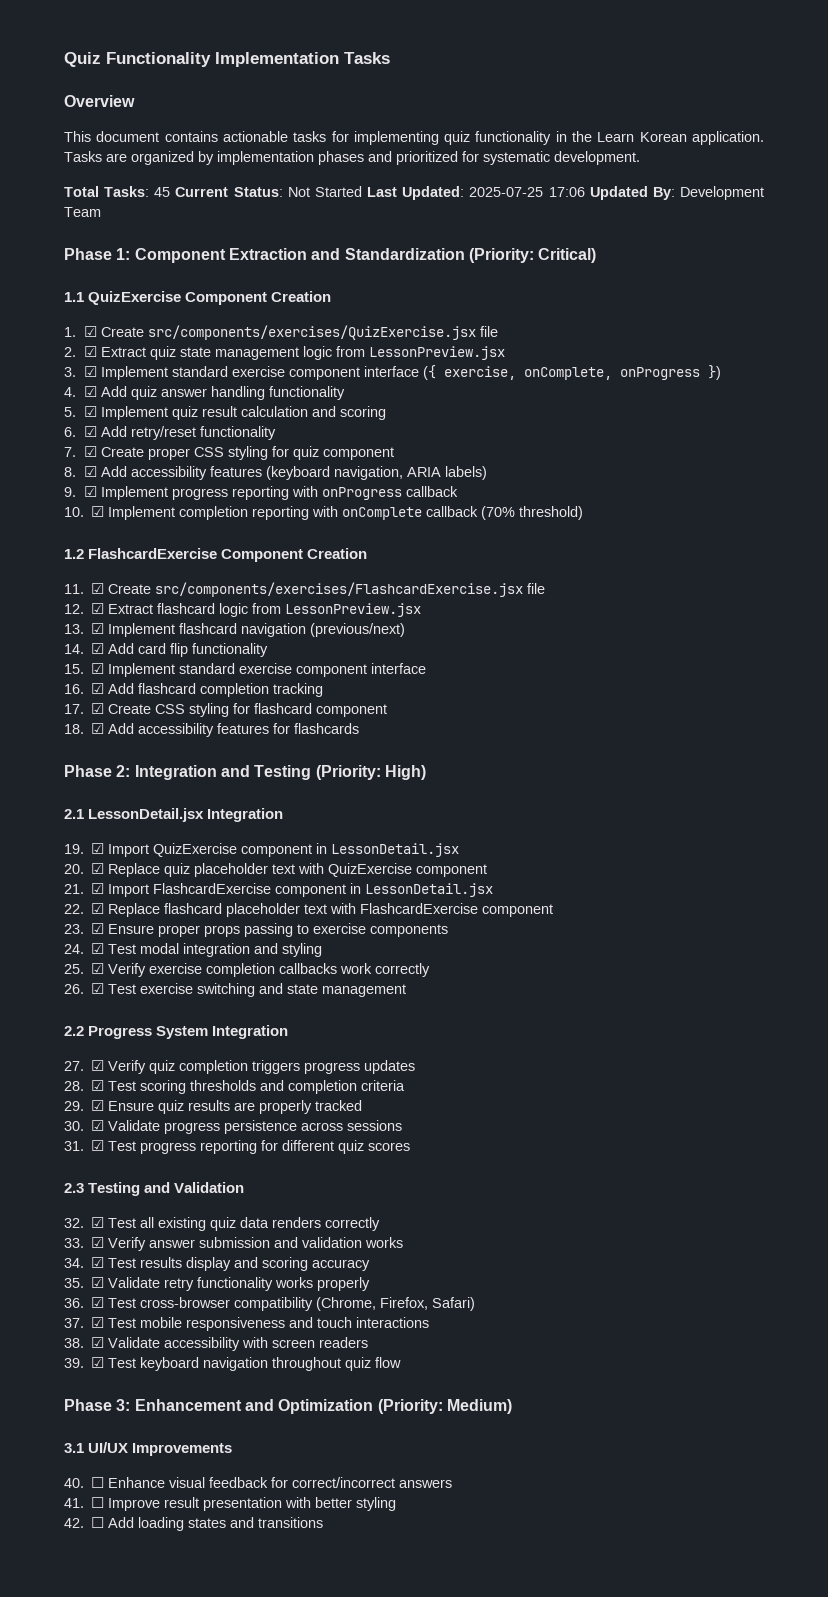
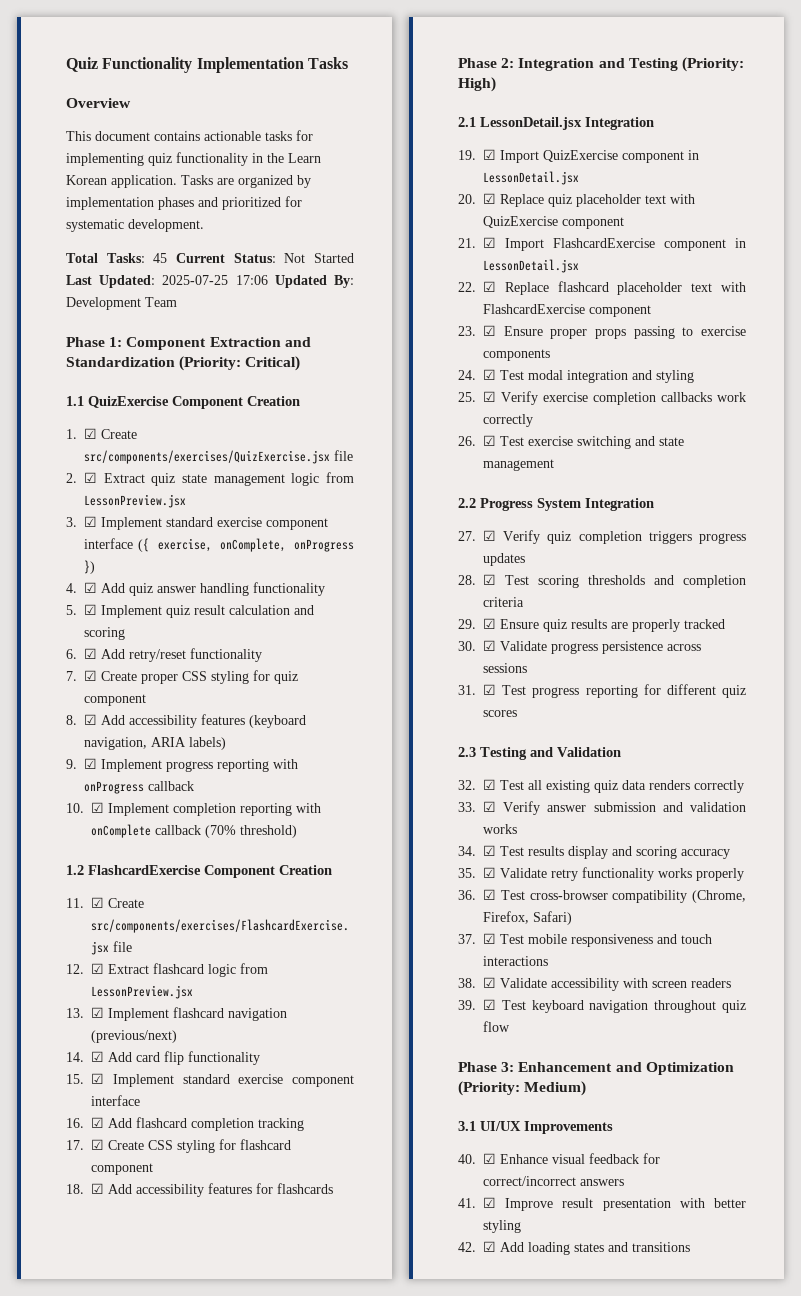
- 40. ☐ Enhance visual feedback for correct/incorrect answers
+ 40. ☑ Enhance visual feedback for correct/incorrect answers
- 41. ☐ Improve result presentation with better styling
+ 41. ☑ Improve result presentation with better styling
- 42. ☐ Add loading states and transitions
+ 42. ☑ Add loading states and transitions

